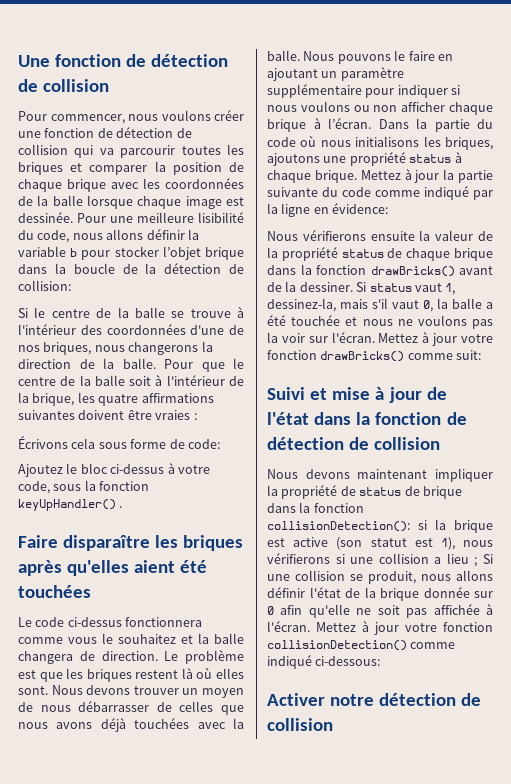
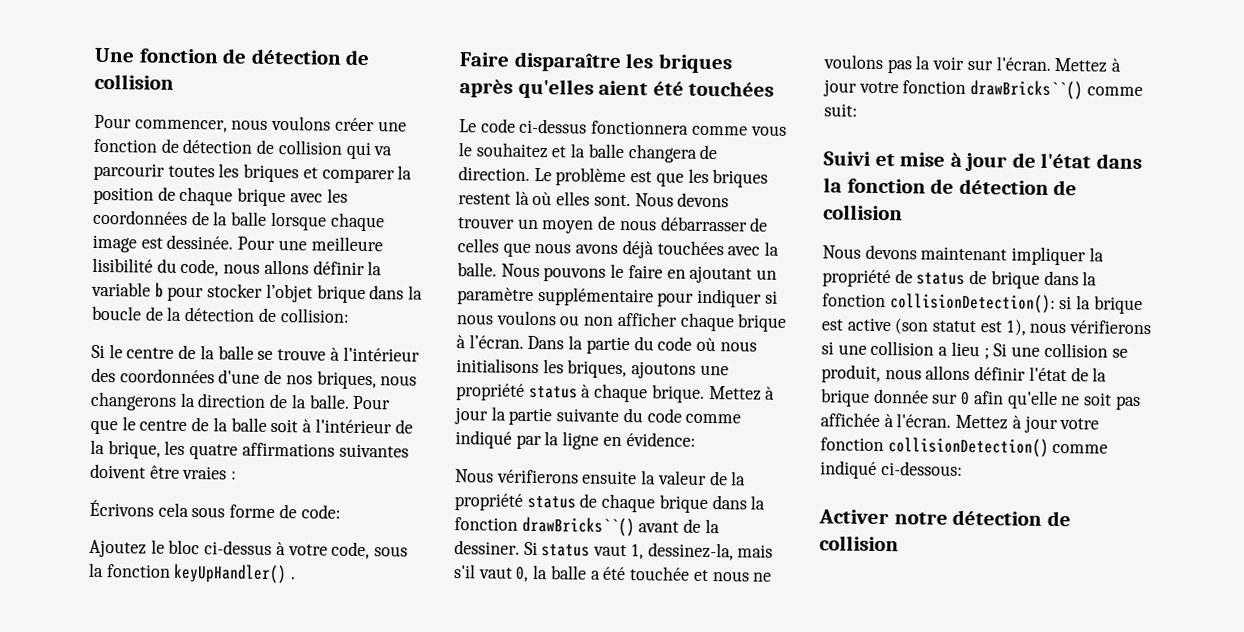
- Nous vérifierons ensuite la valeur de la propriété status de chaque brique dans la fonction drawBricks() avant de la dessiner.
+ Nous vérifierons ensuite la valeur de la propriété status de chaque brique dans la fonction drawBricks``() avant de la dessiner.
- Mettez à jour votre fonction drawBricks() comme suit:
+ Mettez à jour votre fonction drawBricks``() comme suit:

